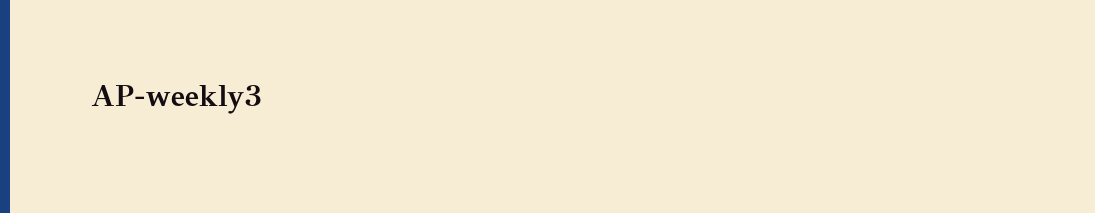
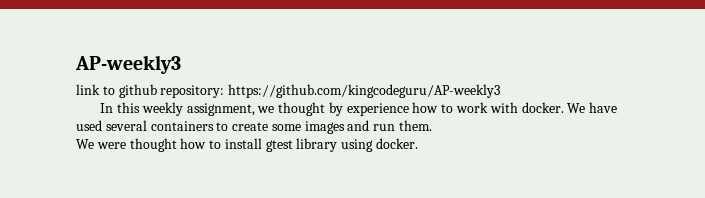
+ link to github repository: https://github.com/kingcodeguru/AP-weekly3
+ In this weekly assignment, we thought by experience how to work with docker. We have used several containers to create some images and run them.
+ We were thought how to install gtest library using docker.

